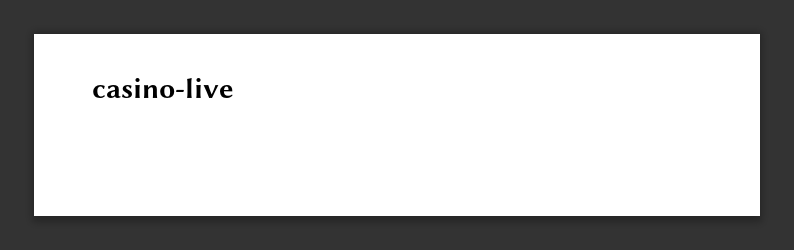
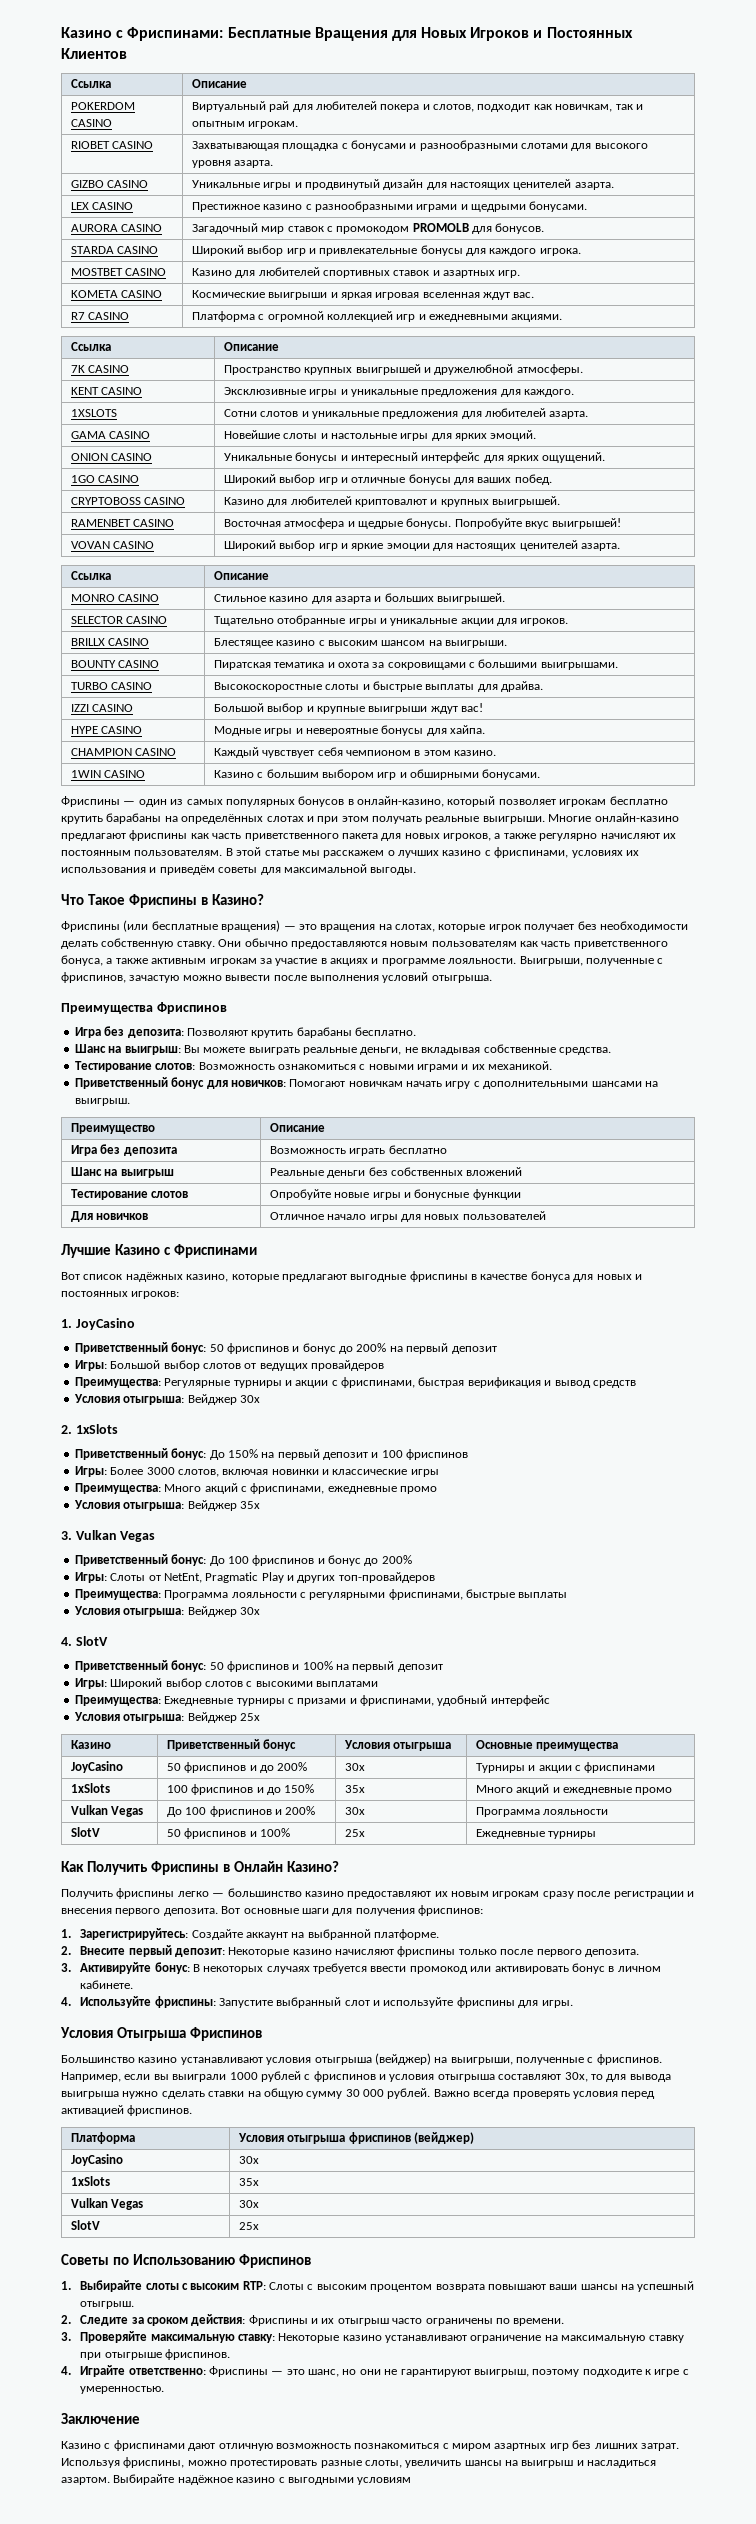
- casino-live
+ Казино с Фриспинами: Бесплатные Вращения для Новых Игроков и Постоянных Клиентов
+ Ссылка | Описание
+ POKERDOM CASINO | Виртуальный рай для любителей покера и слотов, подходит как новичкам, так и опытным игрокам.
+ RIOBET CASINO | Захватывающая площадка с бонусами и разнообразными слотами для высокого уровня азарта.
+ GIZBO CASINO | Уникальные игры и продвинутый дизайн для настоящих ценителей азарта.
+ LEX CASINO | Престижное казино с разнообразными играми и щедрыми бонусами.
+ AURORA CASINO | Загадочный мир ставок с промокодом PROMOLB для бонусов.
+ STARDA CASINO | Широкий выбор игр и привлекательные бонусы для каждого игрока.
+ MOSTBET CASINO | Казино для любителей спортивных ставок и азартных игр.
+ KOMETA CASINO | Космические выигрыши и яркая игровая вселенная ждут вас.
+ R7 CASINO | Платформа с огромной коллекцией игр и ежедневными акциями.
+ Ссылка | Описание
+ 7K CASINO | Пространство крупных выигрышей и дружелюбной атмосферы.
+ KENT CASINO | Эксклюзивные игры и уникальные предложения для каждого.
+ 1XSLOTS | Сотни слотов и уникальные предложения для любителей азарта.
+ GAMA CASINO | Новейшие слоты и настольные игры для ярких эмоций.
+ ONION CASINO | Уникальные бонусы и интересный интерфейс для ярких ощущений.
+ 1GO CASINO | Широкий выбор игр и отличные бонусы для ваших побед.
+ CRYPTOBOSS CASINO | Казино для любителей криптовалют и крупных выигрышей.
+ RAMENBET CASINO | Восточная атмосфера и щедрые бонусы. Попробуйте вкус выигрышей!
+ VOVAN CASINO | Широкий выбор игр и яркие эмоции для настоящих ценителей азарта.
+ Ссылка | Описание
+ MONRO CASINO | Стильное казино для азарта и больших выигрышей.
+ SELECTOR CASINO | Тщательно отобранные игры и уникальные акции для игроков.
+ BRILLX CASINO | Блестящее казино с высоким шансом на выигрыши.
+ BOUNTY CASINO | Пиратская тематика и охота за сокровищами с большими выигрышами.
+ TURBO CASINO | Высокоскоростные слоты и быстрые выплаты для драйва.
+ IZZI CASINO | Большой выбор и крупные выигрыши ждут вас!
+ HYPE CASINO | Модные игры и невероятные бонусы для хайпа.
+ CHAMPION CASINO | Каждый чувствует себя чемпионом в этом казино.
+ 1WIN CASINO | Казино с большим выбором игр и обширными бонусами.
+ Фриспины — один из самых популярных бонусов в онлайн-казино, который позволяет игрокам бесплатно крутить барабаны на определённых слотах и при этом получать реальные выигрыши. Многие онлайн-казино предлагают фриспины как часть приветственного пакета для новых игроков, а также регулярно начисляют их постоянным пользователям. В этой статье мы расскажем о лучших казино с фриспинами, условиях их использования и приведём советы для максимальной выгоды.
+ Что Такое Фриспины в Казино?
+ Фриспины (или бесплатные вращения) — это вращения на слотах, которые игрок получает без необходимости делать собственную ставку. Они обычно предоставляются новым пользователям как часть приветственного бонуса, а также активным игрокам за участие в акциях и программе лояльности. Выигрыши, полученные с фриспинов, зачастую можно вывести после выполнения условий отыгрыша.
+ Преимущества Фриспинов
+ Игра без депозита: Позволяют крутить барабаны бесплатно.
+ Шанс на выигрыш: Вы можете выиграть реальные деньги, не вкладывая собственные средства.
+ Тестирование слотов: Возможность ознакомиться с новыми играми и их механикой.
+ Приветственный бонус для новичков: Помогают новичкам начать игру с дополнительными шансами на выигрыш.
+ Преимущество | Описание
+ Игра без депозита | Возможность играть бесплатно
+ Шанс на выигрыш | Реальные деньги без собственных вложений
+ Тестирование слотов | Опробуйте новые игры и бонусные функции
+ Для новичков | Отличное начало игры для новых пользователей
+ Лучшие Казино с Фриспинами
+ Вот список надёжных казино, которые предлагают выгодные фриспины в качестве бонуса для новых и постоянных игроков:
+ 1. JoyCasino
+ Приветственный бонус: 50 фриспинов и бонус до 200% на первый депозит
+ Игры: Большой выбор слотов от ведущих провайдеров
+ Преимущества: Регулярные турниры и акции с фриспинами, быстрая верификация и вывод средств
+ Условия отыгрыша: Вейджер 30x
+ 2. 1xSlots
+ Приветственный бонус: До 150% на первый депозит и 100 фриспинов
+ Игры: Более 3000 слотов, включая новинки и классические игры
+ Преимущества: Много акций с фриспинами, ежедневные промо
+ Условия отыгрыша: Вейджер 35x
+ 3. Vulkan Vegas
+ Приветственный бонус: До 100 фриспинов и бонус до 200%
+ Игры: Слоты от NetEnt, Pragmatic Play и других топ-провайдеров
+ Преимущества: Программа лояльности с регулярными фриспинами, быстрые выплаты
+ Условия отыгрыша: Вейджер 30x
+ 4. SlotV
+ Приветственный бонус: 50 фриспинов и 100% на первый депозит
+ Игры: Широкий выбор слотов с высокими выплатами
+ Преимущества: Ежедневные турниры с призами и фриспинами, удобный интерфейс
+ Условия отыгрыша: Вейджер 25x
+ Казино | Приветственный бонус | Условия отыгрыша | Основные преимущества
+ JoyCasino | 50 фриспинов и до 200% | 30x | Турниры и акции с фриспинами
+ 1xSlots | 100 фриспинов и до 150% | 35x | Много акций и ежедневные промо
+ Vulkan Vegas | До 100 фриспинов и 200% | 30x | Программа лояльности
+ SlotV | 50 фриспинов и 100% | 25x | Ежедневные турниры
+ Как Получить Фриспины в Онлайн Казино?
+ Получить фриспины легко — большинство казино предоставляют их новым игрокам сразу после регистрации и внесения первого депозита. Вот основные шаги для получения фриспинов:
+ 1. Зарегистрируйтесь: Создайте аккаунт на выбранной платформе.
+ 2. Внесите первый депозит: Некоторые казино начисляют фриспины только после первого депозита.
+ 3. Активируйте бонус: В некоторых случаях требуется ввести промокод или активировать бонус в личном кабинете.
+ 4. Используйте фриспины: Запустите выбранный слот и используйте фриспины для игры.
+ Условия Отыгрыша Фриспинов
+ Большинство казино устанавливают условия отыгрыша (вейджер) на выигрыши, полученные с фриспинов. Например, если вы выиграли 1000 рублей с фриспинов и условия отыгрыша составляют 30x, то для вывода выигрыша нужно сделать ставки на общую сумму 30 000 рублей. Важно всегда проверять условия перед активацией фриспинов.
+ Платформа | Условия отыгрыша фриспинов (вейджер)
+ JoyCasino | 30x
+ 1xSlots | 35x
+ Vulkan Vegas | 30x
+ SlotV | 25x
+ Советы по Использованию Фриспинов
+ 1. Выбирайте слоты с высоким RTP: Слоты с высоким процентом возврата повышают ваши шансы на успешный отыгрыш.
+ 2. Следите за сроком действия: Фриспины и их отыгрыш часто ограничены по времени.
+ 3. Проверяйте максимальную ставку: Некоторые казино устанавливают ограничение на максимальную ставку при отыгрыше фриспинов.
+ 4. Играйте ответственно: Фриспины — это шанс, но они не гарантируют выигрыш, поэтому подходите к игре с умеренностью.
+ Заключение
+ Казино с фриспинами дают отличную возможность познакомиться с миром азартных игр без лишних затрат. Используя фриспины, можно протестировать разные слоты, увеличить шансы на выигрыш и насладиться азартом. Выбирайте надёжное казино с выгодными условиям

